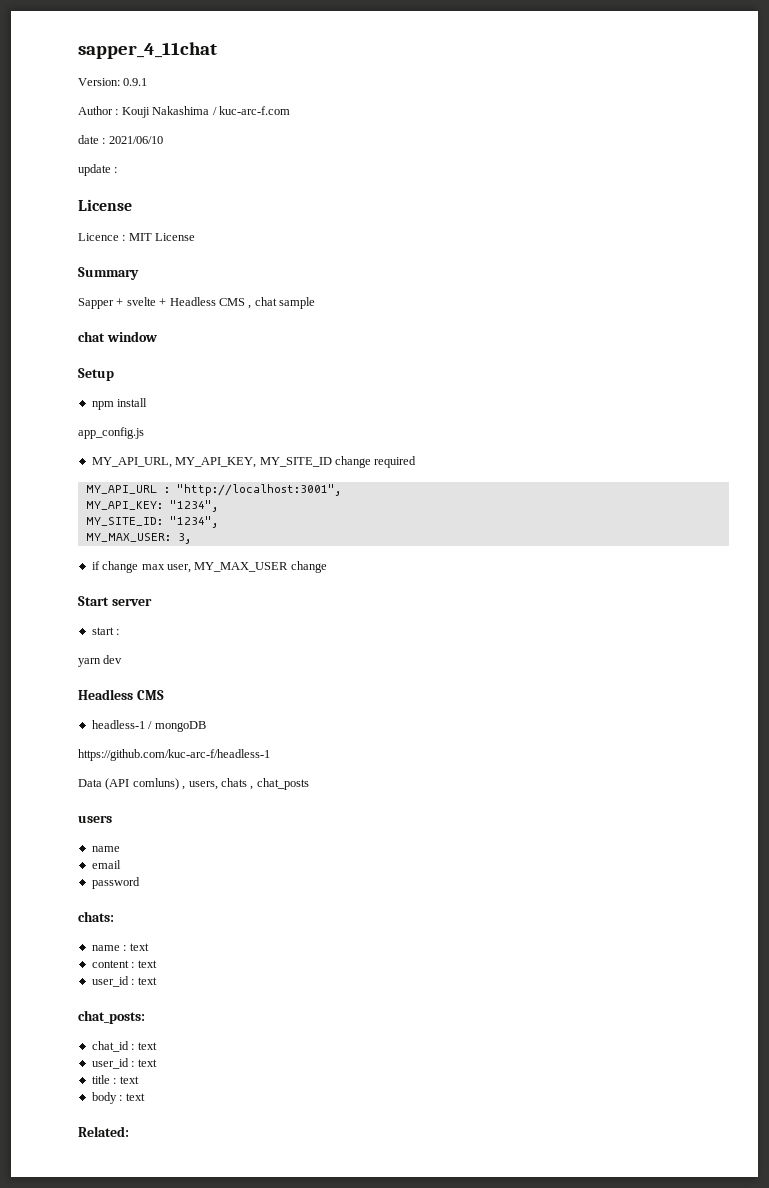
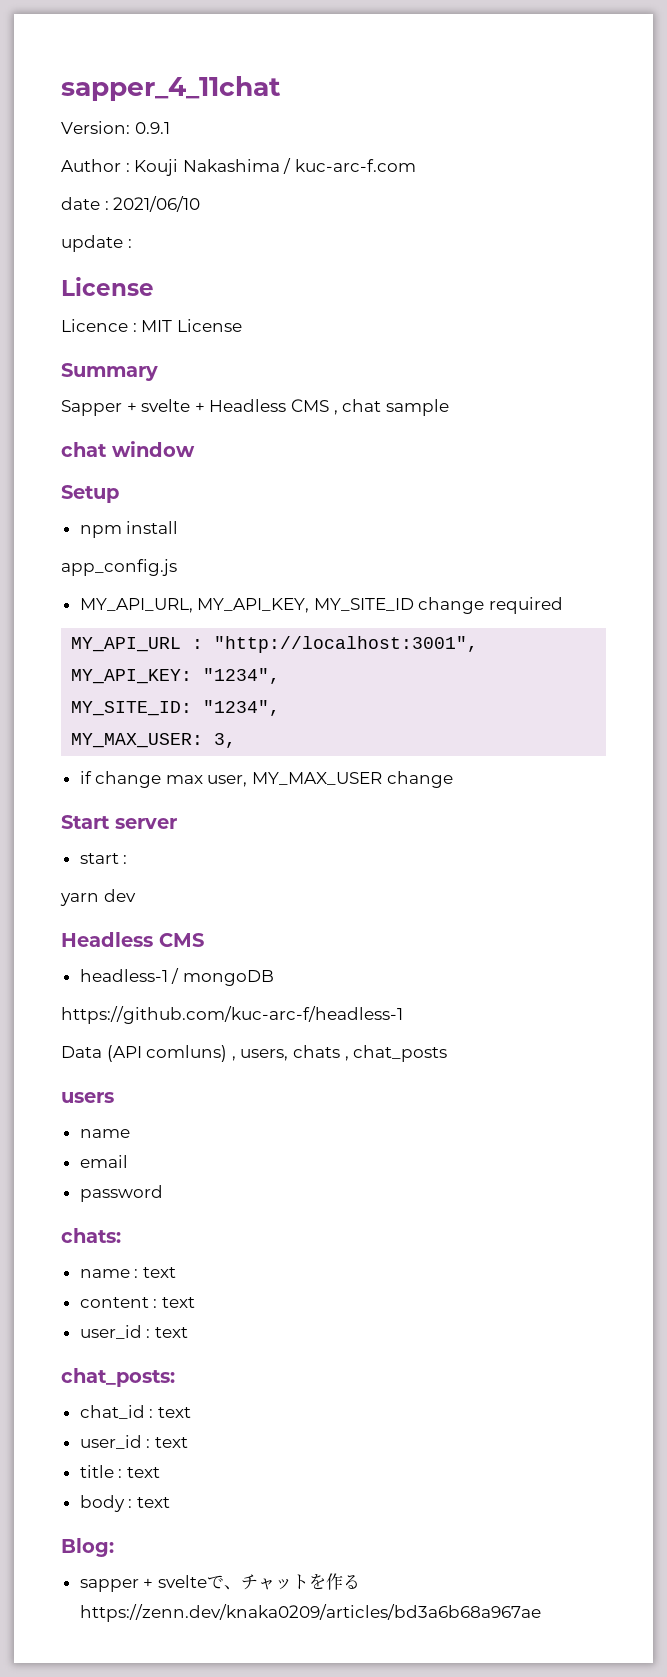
- Related:
+ Blog:
+ sapper + svelteで、チャットを作るhttps://zenn.dev/knaka0209/articles/bd3a6b68a967ae

